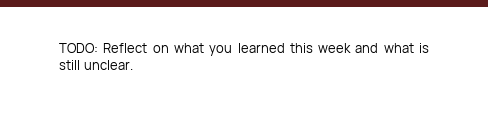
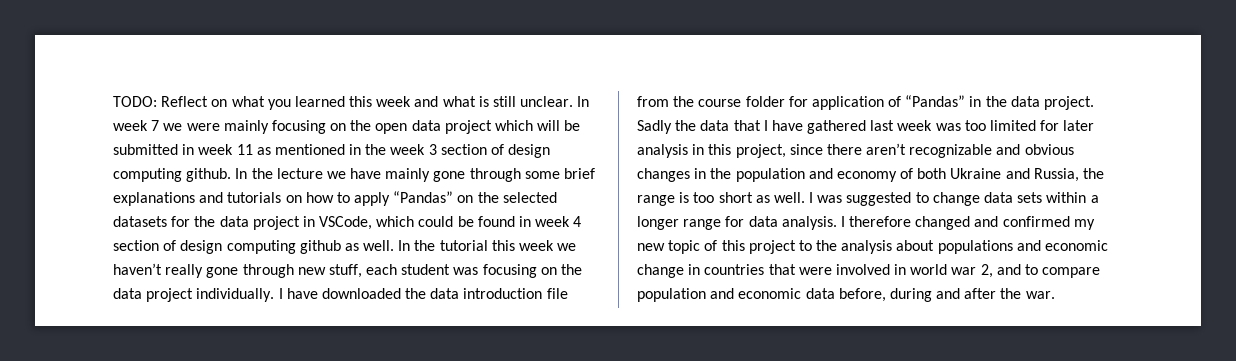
+ In week 7 we were mainly focusing on the open data project which will be submitted in week 11 as mentioned in the week 3 section of design computing github. In the lecture we have mainly gone through some brief explanations and tutorials on how to apply “Pandas” on the selected datasets for the data project in VSCode, which could be found in week 4 section of design computing github as well. In the tutorial this week we haven’t really gone through new stuff, each student was focusing on the data project individually. I have downloaded the data introduction file from the course folder for application of “Pandas” in the data project. Sadly the data that I have gathered last week was too limited for later analysis in this project, since there aren’t recognizable and obvious changes in the population and economy of both Ukraine and Russia, the range is too short as well. I was suggested to change data sets within a longer range for data analysis. I therefore changed and confirmed my new topic of this project to the analysis about populations and economic change in countries that were involved in world war 2, and to compare population and economic data before, during and after the war.

